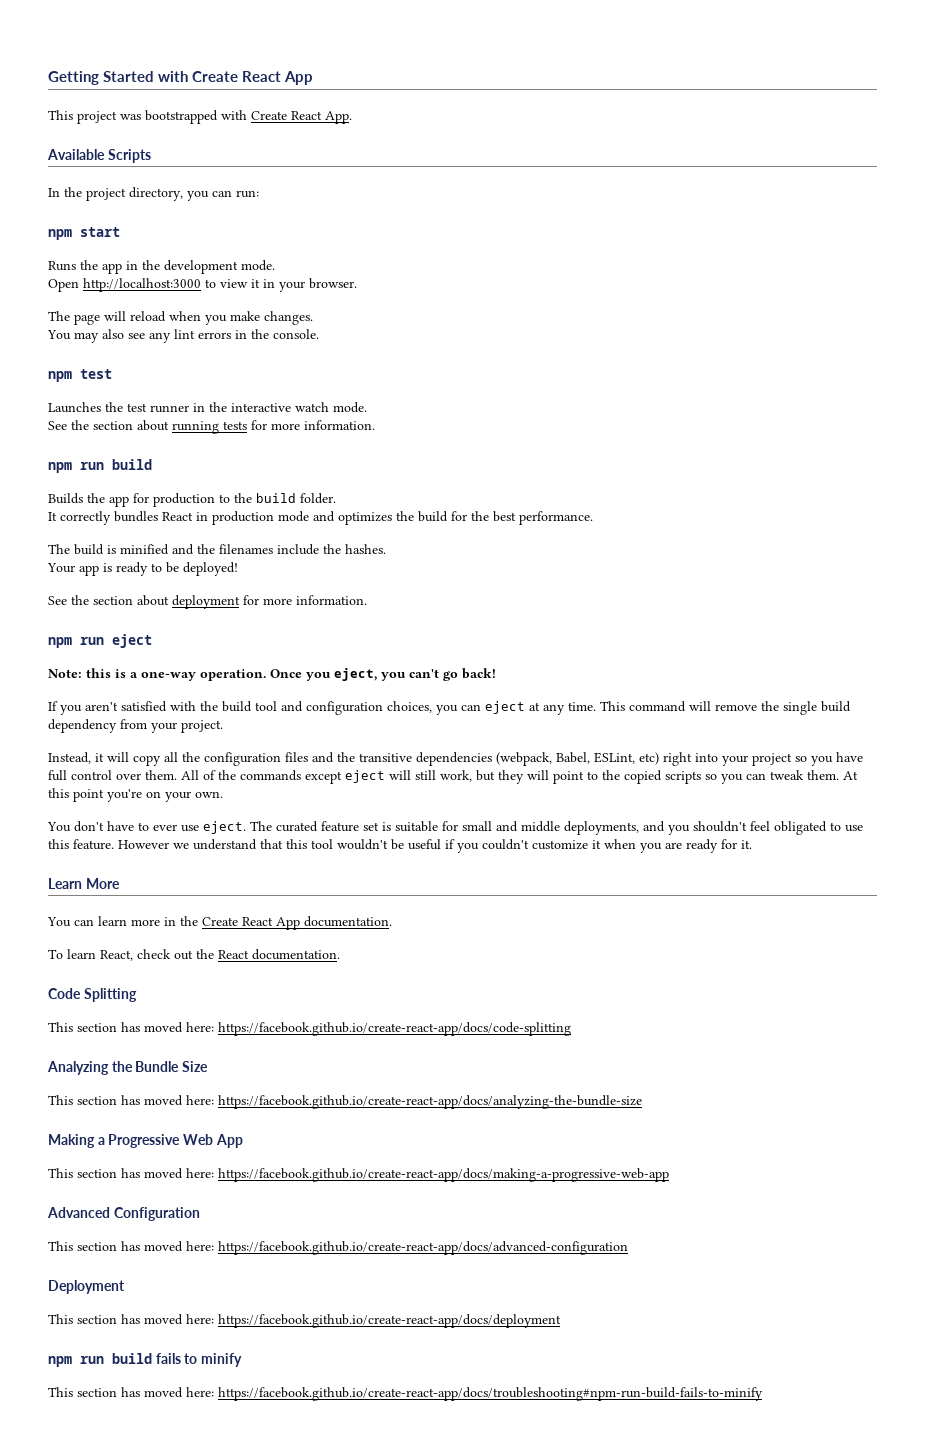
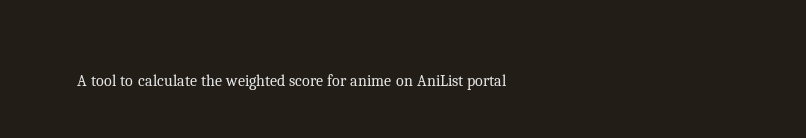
- Getting Started with Create React App
- This project was bootstrapped with Create React App.
- Available Scripts
- In the project directory, you can run:
- npm start
- Runs the app in the development mode.
- Open http://localhost:3000 to view it in your browser.
- The page will reload when you make changes.
- You may also see any lint errors in the console.
- npm test
- Launches the test runner in the interactive watch mode.
- See the section about running tests for more information.
- npm run build
- Builds the app for production to the build folder.
- It correctly bundles React in production mode and optimizes the build for the best performance.
- The build is minified and the filenames include the hashes.
- Your app is ready to be deployed!
- See the section about deployment for more information.
- npm run eject
- Note: this is a one-way operation. Once you eject, you can't go back!
- If you aren't satisfied with the build tool and configuration choices, you can eject at any time. This command will remove the single build dependency from your project.
- Instead, it will copy all the configuration files and the transitive dependencies (webpack, Babel, ESLint, etc) right into your project so you have full control over them. All of the commands except eject will still work, but they will point to the copied scripts so you can tweak them. At this point you're on your own.
- You don't have to ever use eject. The curated feature set is suitable for small and middle deployments, and you shouldn't feel obligated to use this feature. However we understand that this tool wouldn't be useful if you couldn't customize it when you are ready for it.
- Learn More
- You can learn more in the Create React App documentation.
- To learn React, check out the React documentation.
- Code Splitting
- This section has moved here: https://facebook.github.io/create-react-app/docs/code-splitting
- Analyzing the Bundle Size
- This section has moved here: https://facebook.github.io/create-react-app/docs/analyzing-the-bundle-size
- Making a Progressive Web App
- This section has moved here: https://facebook.github.io/create-react-app/docs/making-a-progressive-web-app
- Advanced Configuration
- This section has moved here: https://facebook.github.io/create-react-app/docs/advanced-configuration
- Deployment
- This section has moved here: https://facebook.github.io/create-react-app/docs/deployment
- npm run build fails to minify
- This section has moved here: https://facebook.github.io/create-react-app/docs/troubleshooting#npm-run-build-fails-to-minify
+ A tool to calculate the weighted score for anime on AniList portal

